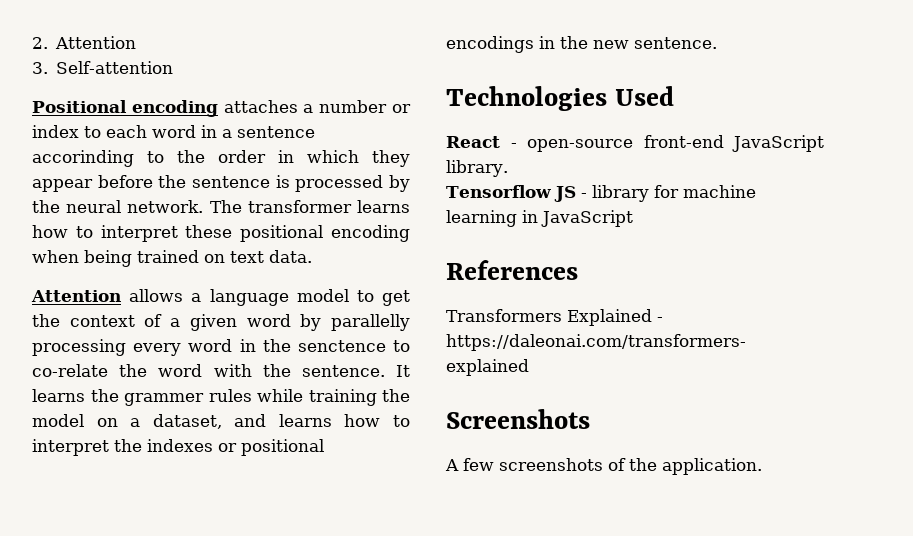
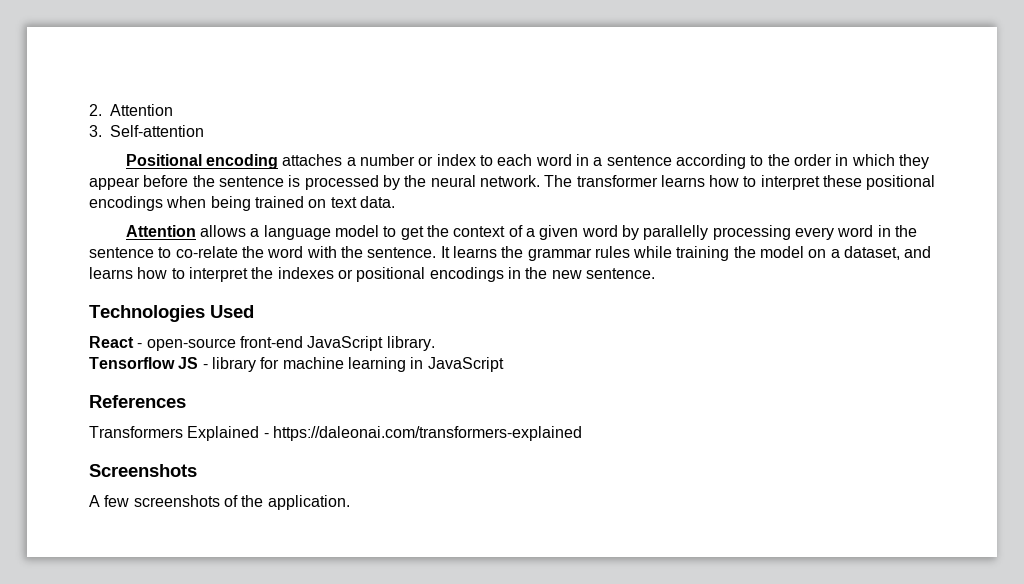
- Positional encoding attaches a number or index to each word in a sentence accorinding to the order in which they appear before the sentence is processed by the neural network.
+ Positional encoding attaches a number or index to each word in a sentence according to the order in which they appear before the sentence is processed by the neural network.
- The transformer learns how to interpret these positional encoding when being trained on text data.
+ The transformer learns how to interpret these positional encodings when being trained on text data.
- Attention allows a language model to get the context of a given word by parallelly processing every word in the senctence to co-relate the word with the sentence.
+ Attention allows a language model to get the context of a given word by parallelly processing every word in the sentence to co-relate the word with the sentence.
- It learns the grammer rules while training the model on a dataset, and learns how to interpret the indexes or positional encodings in the new sentence.
+ It learns the grammar rules while training the model on a dataset, and learns how to interpret the indexes or positional encodings in the new sentence.

